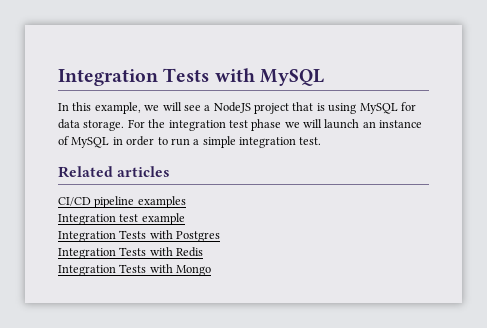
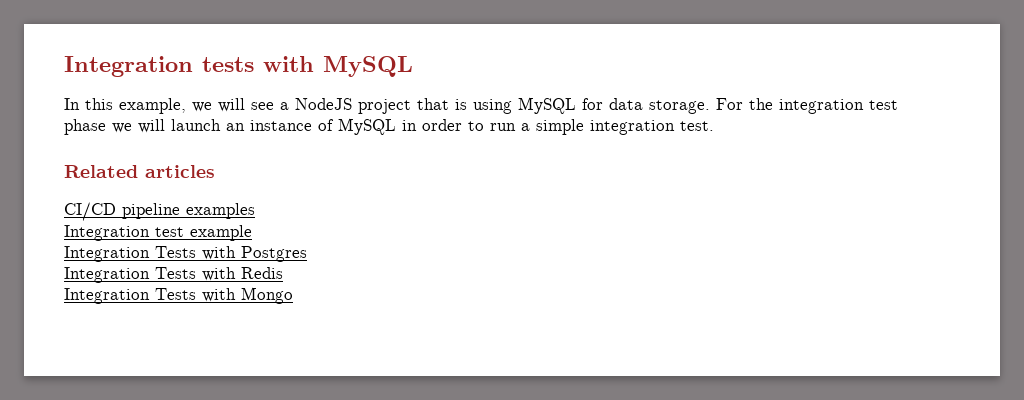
- Integration Tests with MySQL
+ Integration tests with MySQL

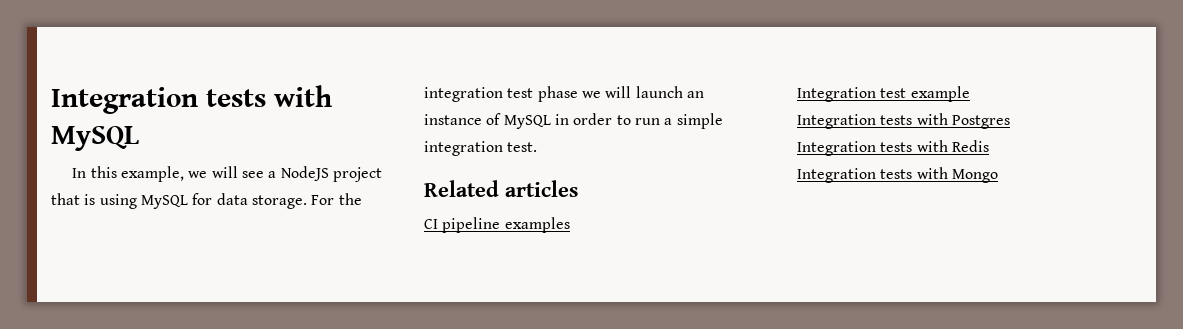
- CI/CD pipeline examples
+ CI pipeline examples
- Integration Tests with Postgres
+ Integration tests with Postgres
- Integration Tests with Redis
+ Integration tests with Redis
- Integration Tests with Mongo
+ Integration tests with Mongo

